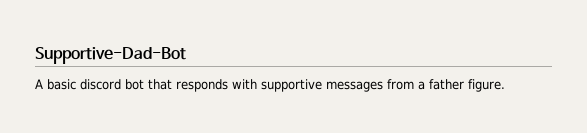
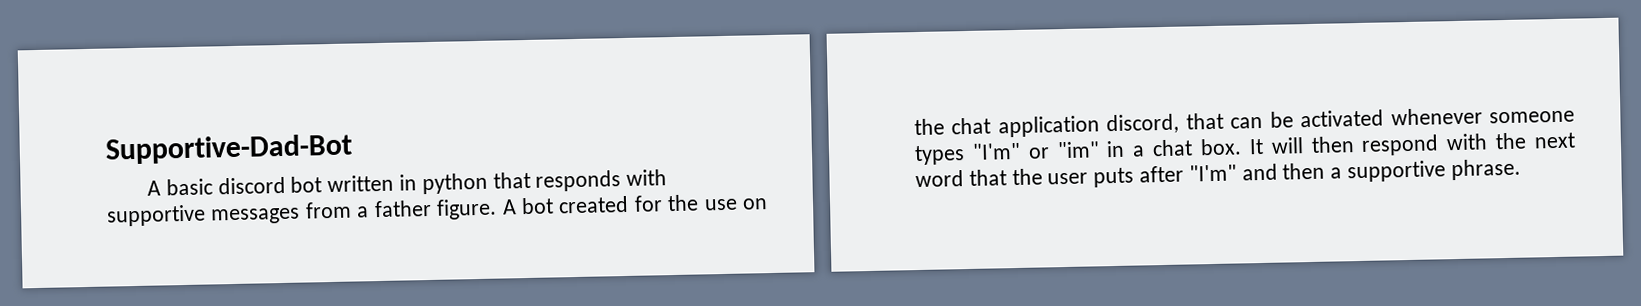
- A basic discord bot that responds with supportive messages from a father figure.
+ A basic discord bot written in python that responds with supportive messages from a father figure.
+ A bot created for the use on the chat application discord, that can be activated whenever someone types "I'm" or "im" in a chat box. It will then respond with the next word that the user puts after "I'm" and then a supportive phrase.

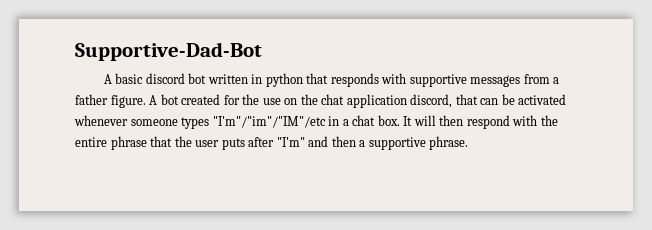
- A bot created for the use on the chat application discord, that can be activated whenever someone types "I'm" or "im" in a chat box.
+ A bot created for the use on the chat application discord, that can be activated whenever someone types "I'm"/"im"/"IM"/etc in a chat box.
- It will then respond with the next word that the user puts after "I'm" and then a supportive phrase.
+ It will then respond with the entire phrase that the user puts after "I'm" and then a supportive phrase.

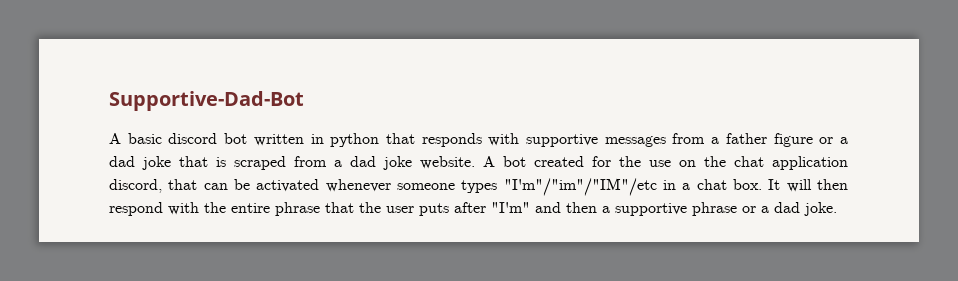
- A basic discord bot written in python that responds with supportive messages from a father figure.
+ A basic discord bot written in python that responds with supportive messages from a father figure or a dad joke that is scraped from a dad joke website.
- It will then respond with the entire phrase that the user puts after "I'm" and then a supportive phrase.
+ It will then respond with the entire phrase that the user puts after "I'm" and then a supportive phrase or a dad joke.

